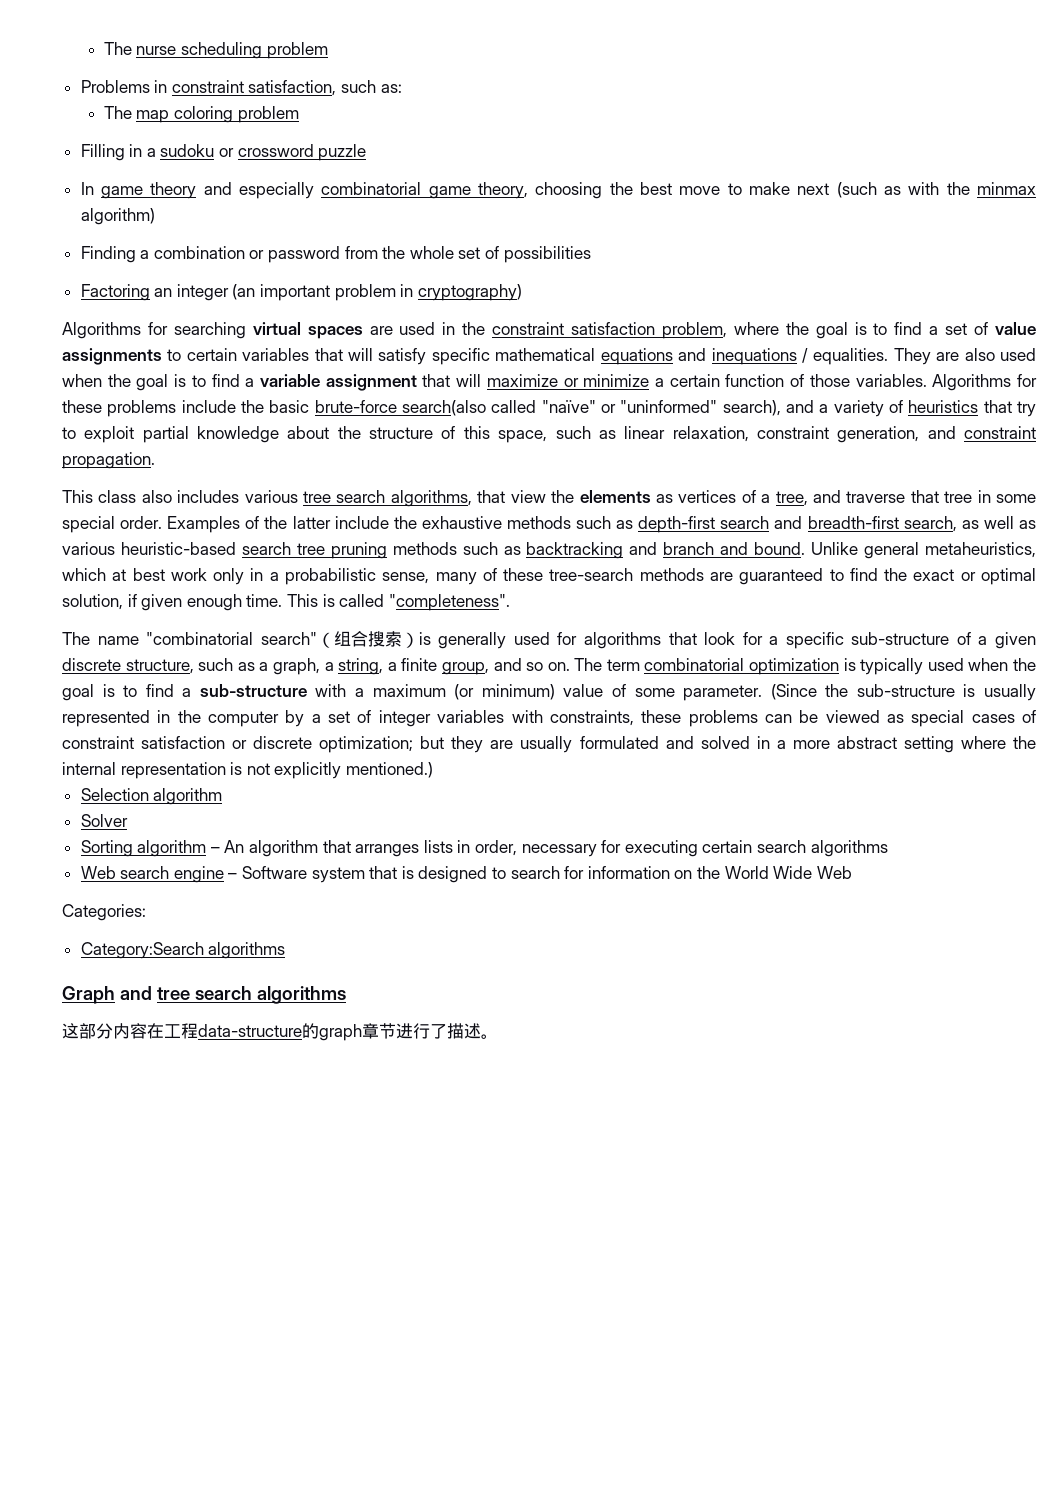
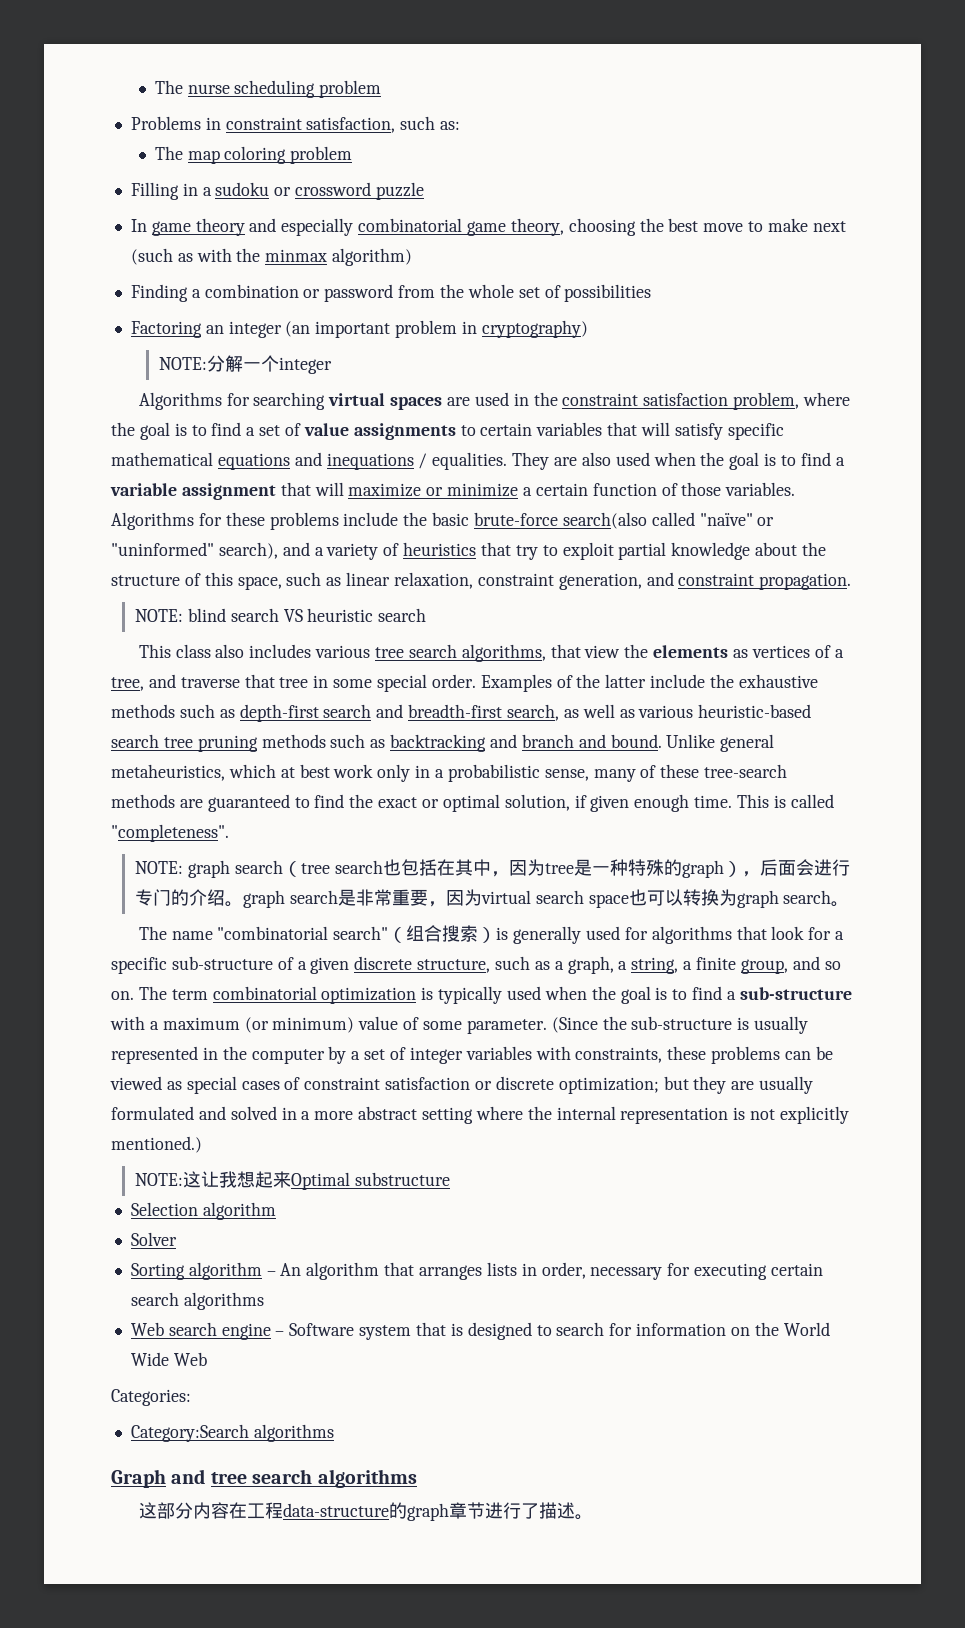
+ NOTE:分解一个integer
+ NOTE: blind search VS heuristic search
+ NOTE: graph search（tree search也包括在其中，因为tree是一种特殊的graph），后面会进行专门的介绍。graph search是非常重要，因为virtual search space也可以转换为graph search。
+ NOTE:这让我想起来Optimal substructure

